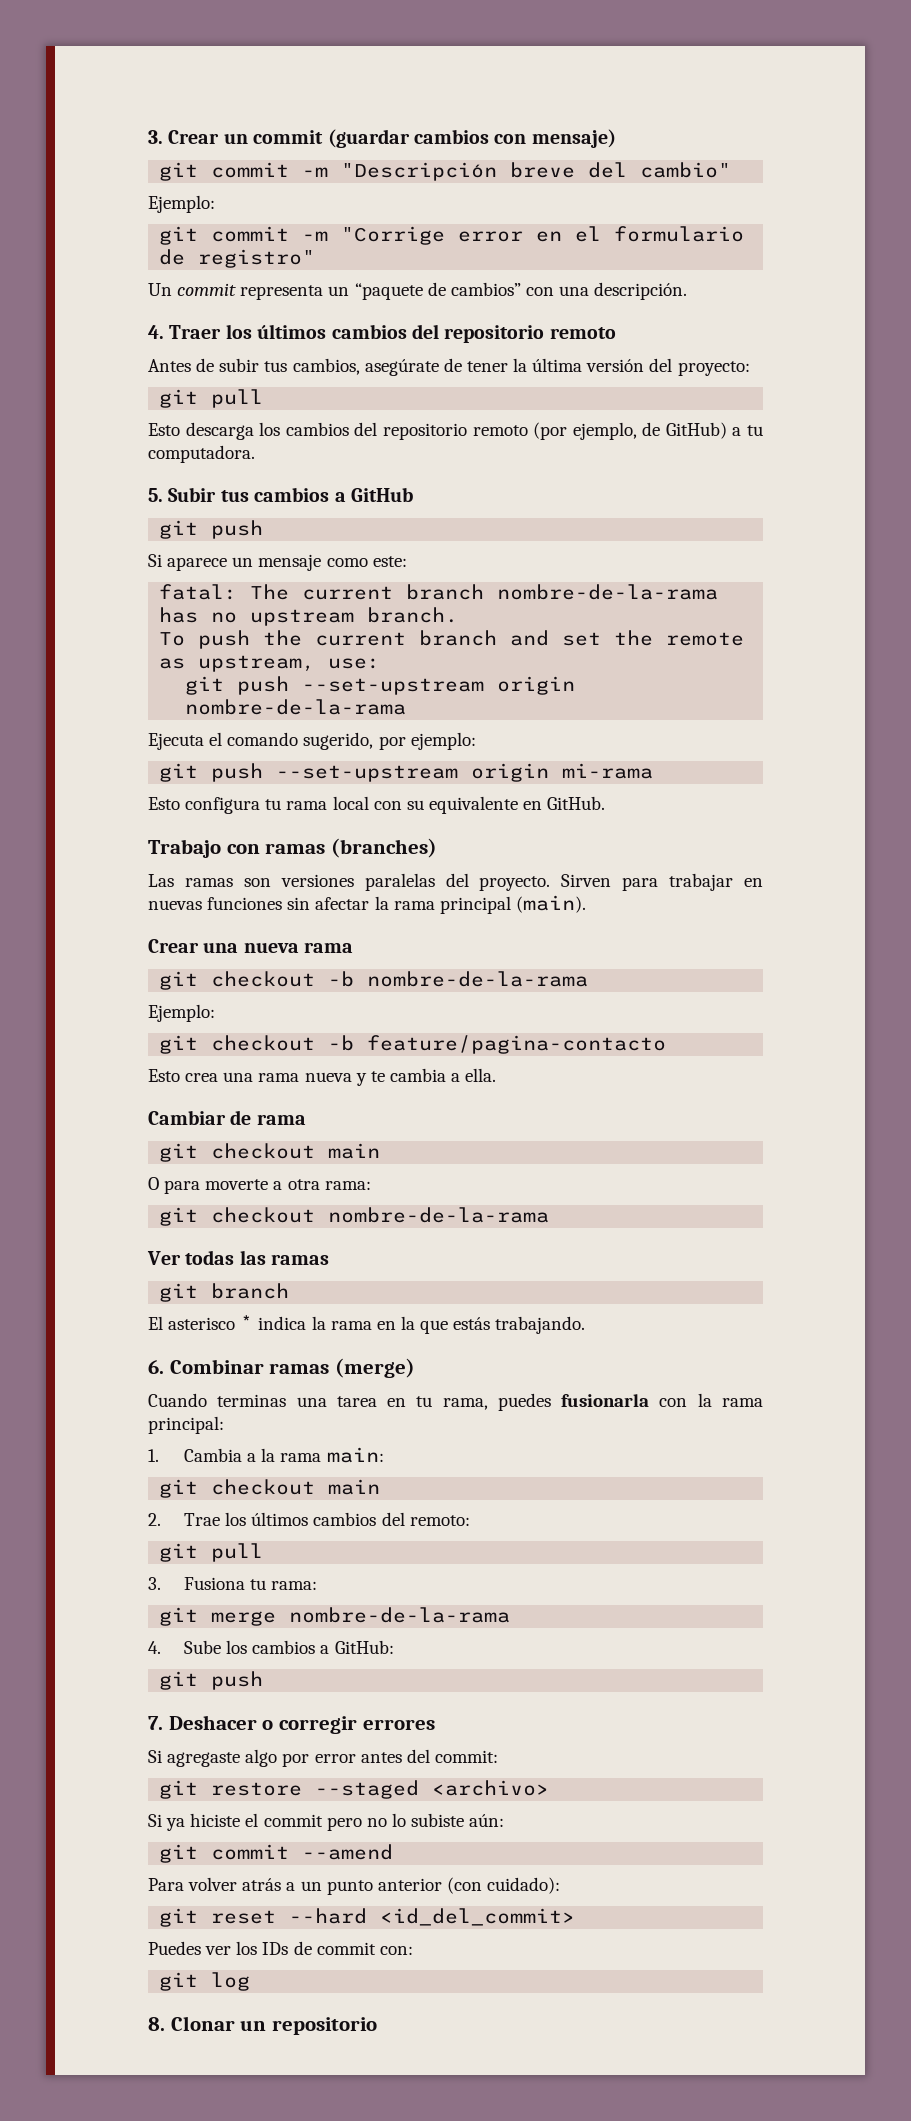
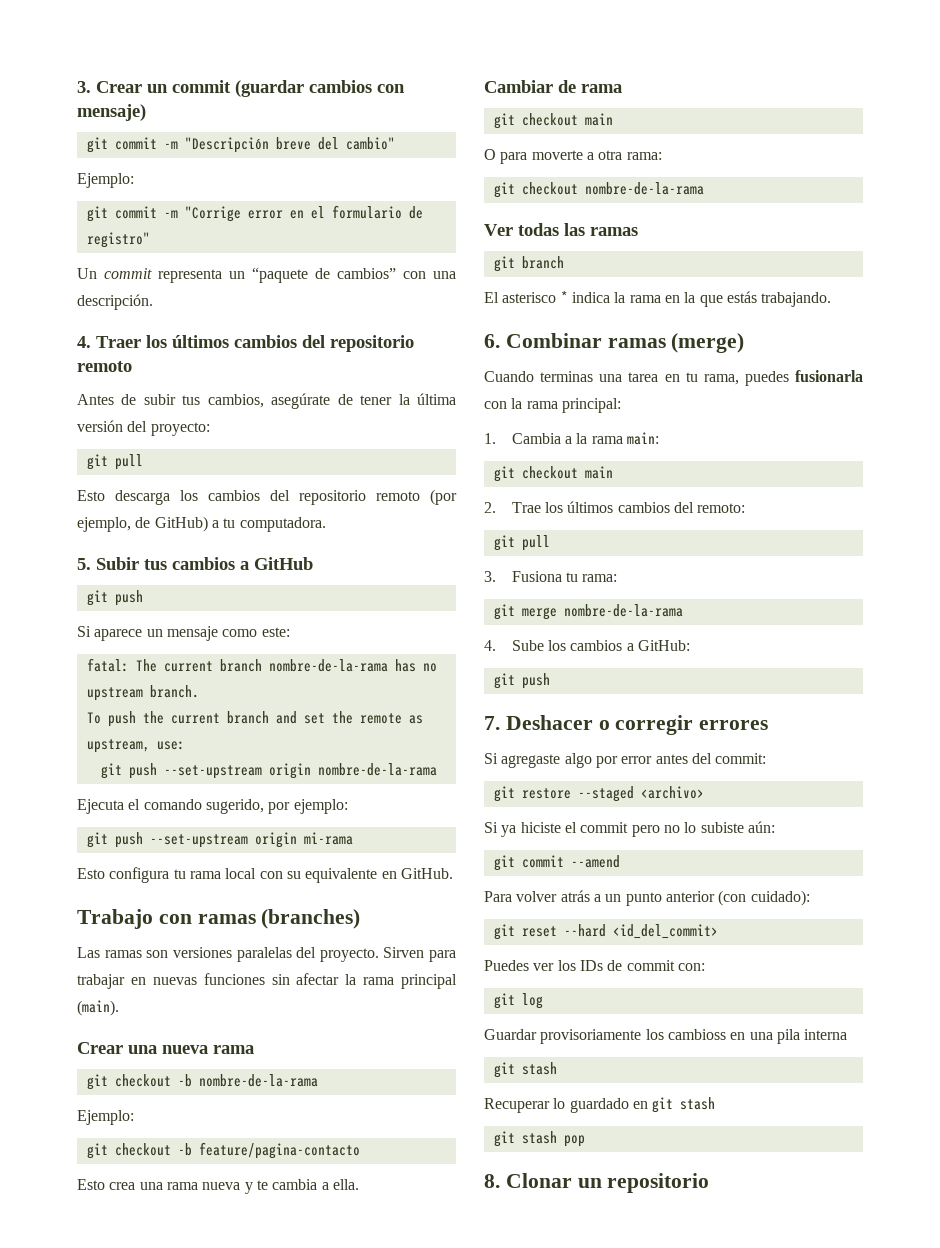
+ Guardar provisoriamente los cambioss en una pila interna
+ git stash
+ Recuperar lo guardado en git stash
+ git stash pop

